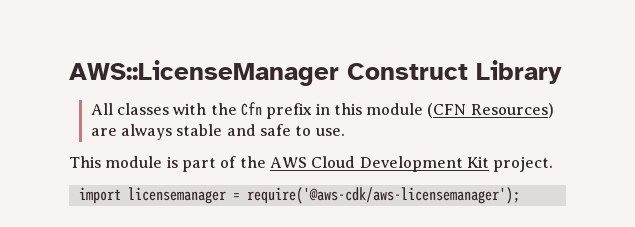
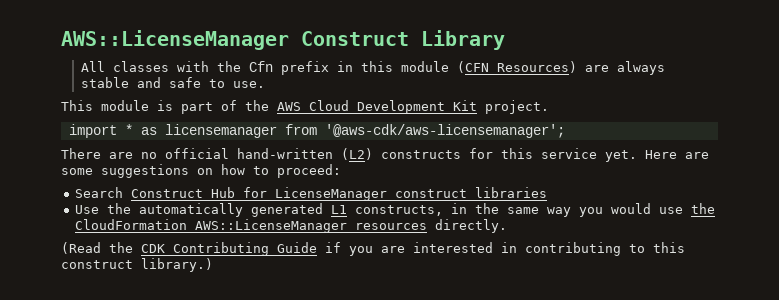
- import licensemanager = require('@aws-cdk/aws-licensemanager');
+ import * as licensemanager from '@aws-cdk/aws-licensemanager';
+ There are no official hand-written (L2) constructs for this service yet. Here are some suggestions on how to proceed:
+ Search Construct Hub for LicenseManager construct libraries
+ Use the automatically generated L1 constructs, in the same way you would use the CloudFormation AWS::LicenseManager resources directly.
+ (Read the CDK Contributing Guide if you are interested in contributing to this construct library.)

